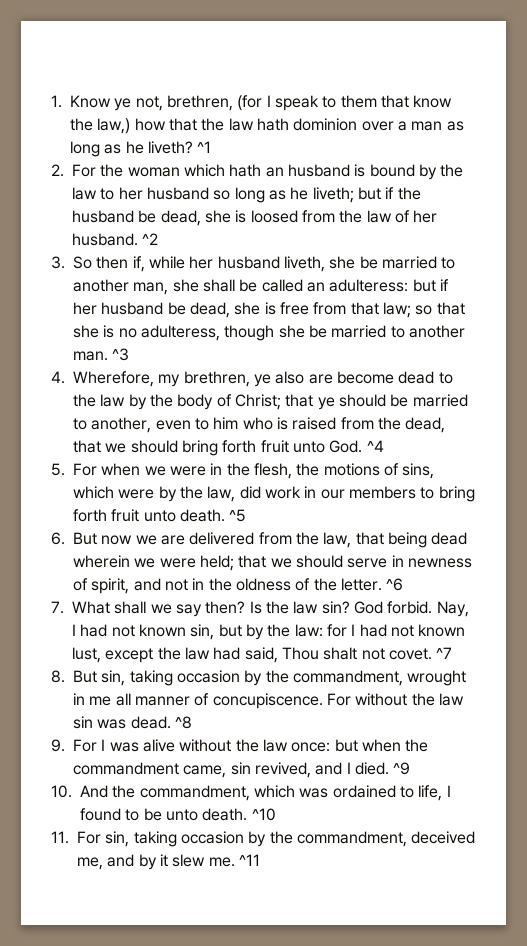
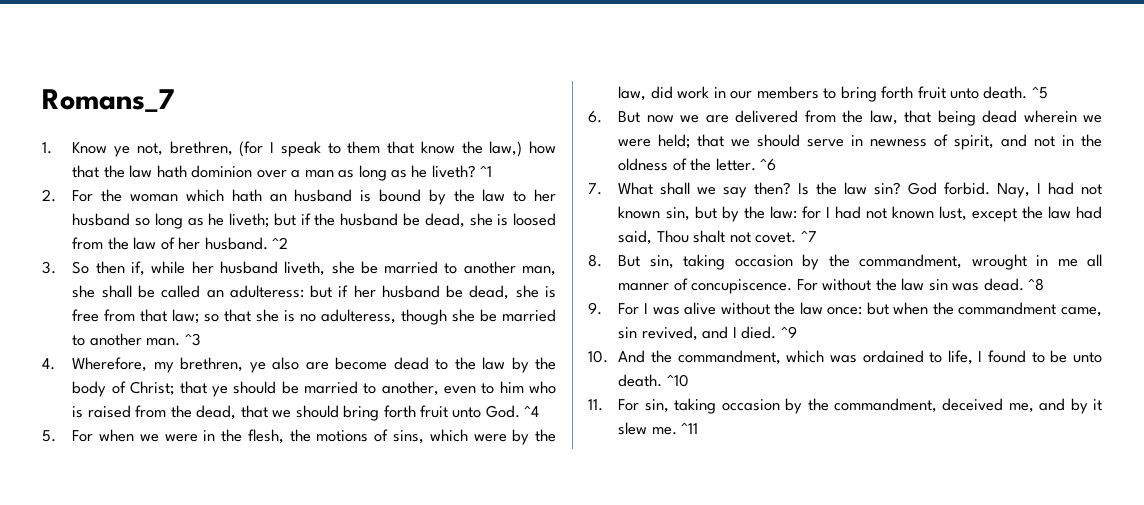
+ Romans_7

